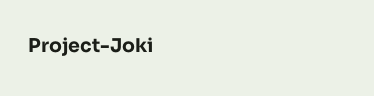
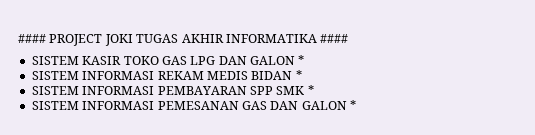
- Project-Joki
+ #### PROJECT JOKI TUGAS AKHIR INFORMATIKA ####
+ SISTEM KASIR TOKO GAS LPG DAN GALON *
+ SISTEM INFORMASI REKAM MEDIS BIDAN *
+ SISTEM INFORMASI PEMBAYARAN SPP SMK *
+ SISTEM INFORMASI PEMESANAN GAS DAN GALON *

